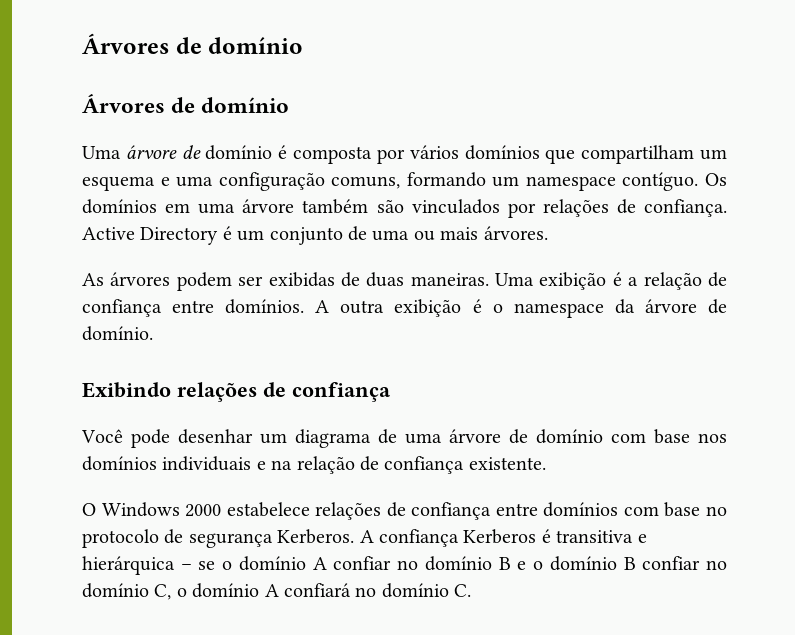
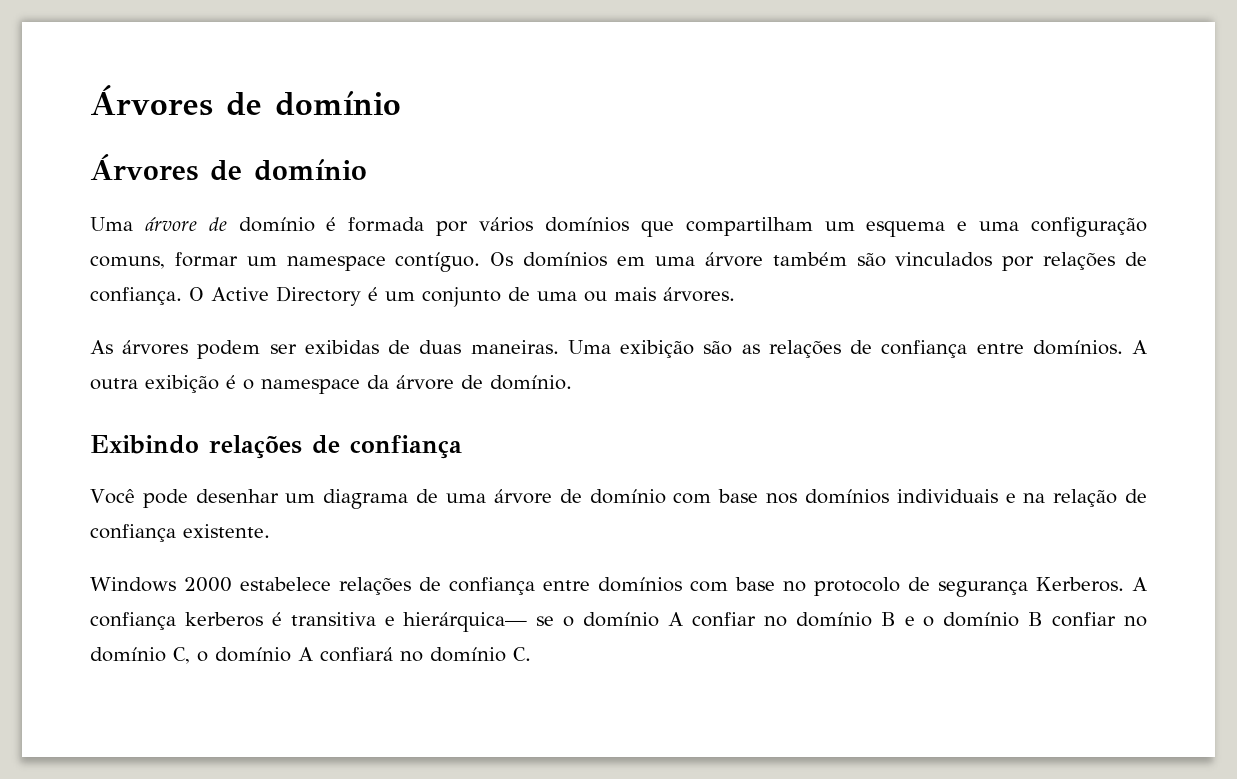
- Uma árvore de domínio é composta por vários domínios que compartilham um esquema e uma configuração comuns, formando um namespace contíguo.
+ Uma árvore de domínio é formada por vários domínios que compartilham um esquema e uma configuração comuns, formar um namespace contíguo.
- Active Directory é um conjunto de uma ou mais árvores.
+ O Active Directory é um conjunto de uma ou mais árvores.
- Uma exibição é a relação de confiança entre domínios.
+ Uma exibição são as relações de confiança entre domínios.
- O Windows 2000 estabelece relações de confiança entre domínios com base no protocolo de segurança Kerberos.
+ Windows 2000 estabelece relações de confiança entre domínios com base no protocolo de segurança Kerberos.
- A confiança Kerberos é transitiva e hierárquica – se o domínio A confiar no domínio B e o domínio B confiar no domínio C, o domínio A confiará no domínio C.
+ A confiança kerberos é transitiva e hierárquica— se o domínio A confiar no domínio B e o domínio B confiar no domínio C, o domínio A confiará no domínio C.

